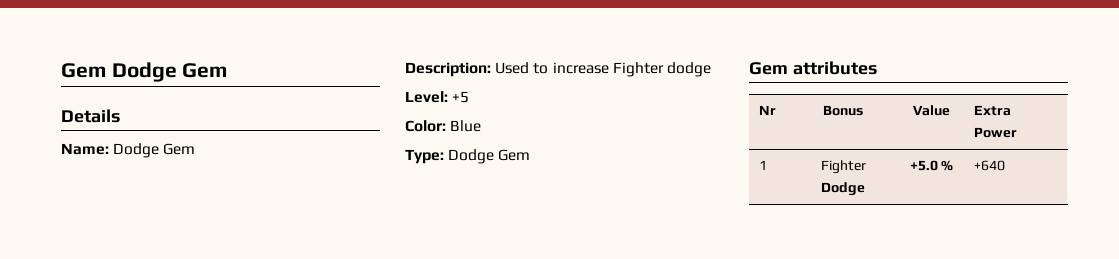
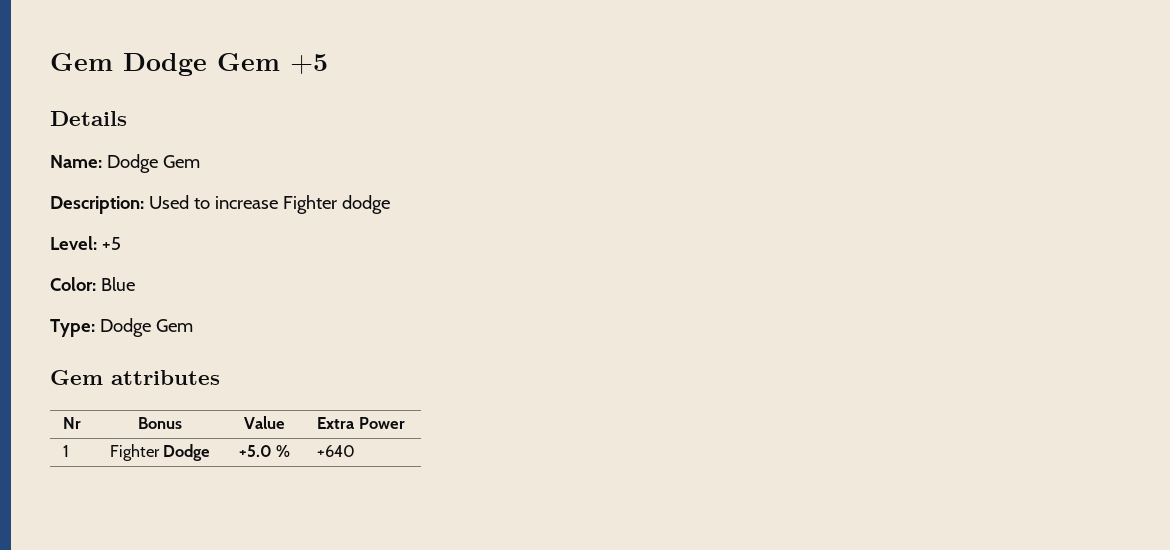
- Gem Dodge Gem
+ Gem Dodge Gem +5

